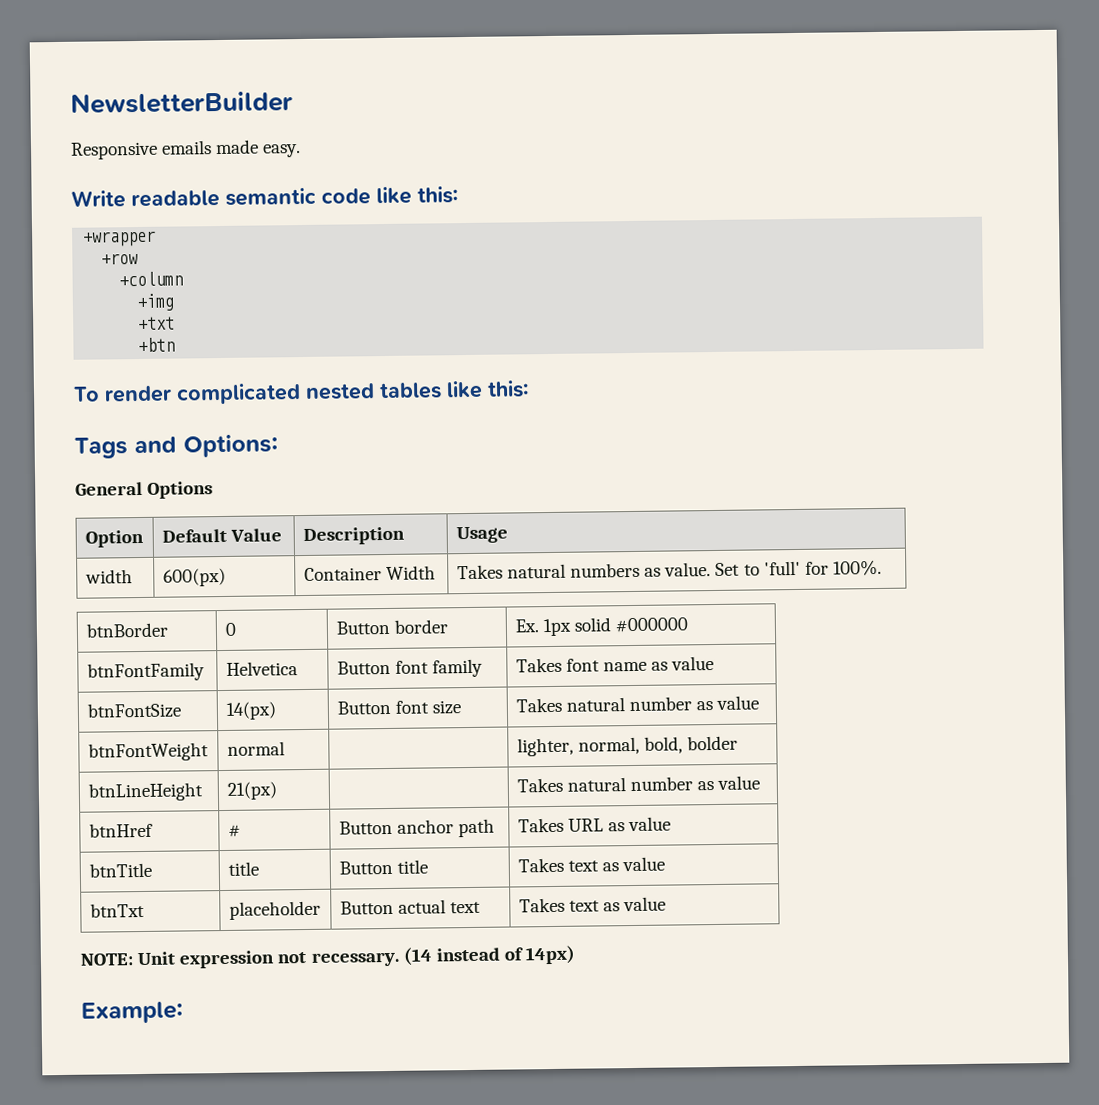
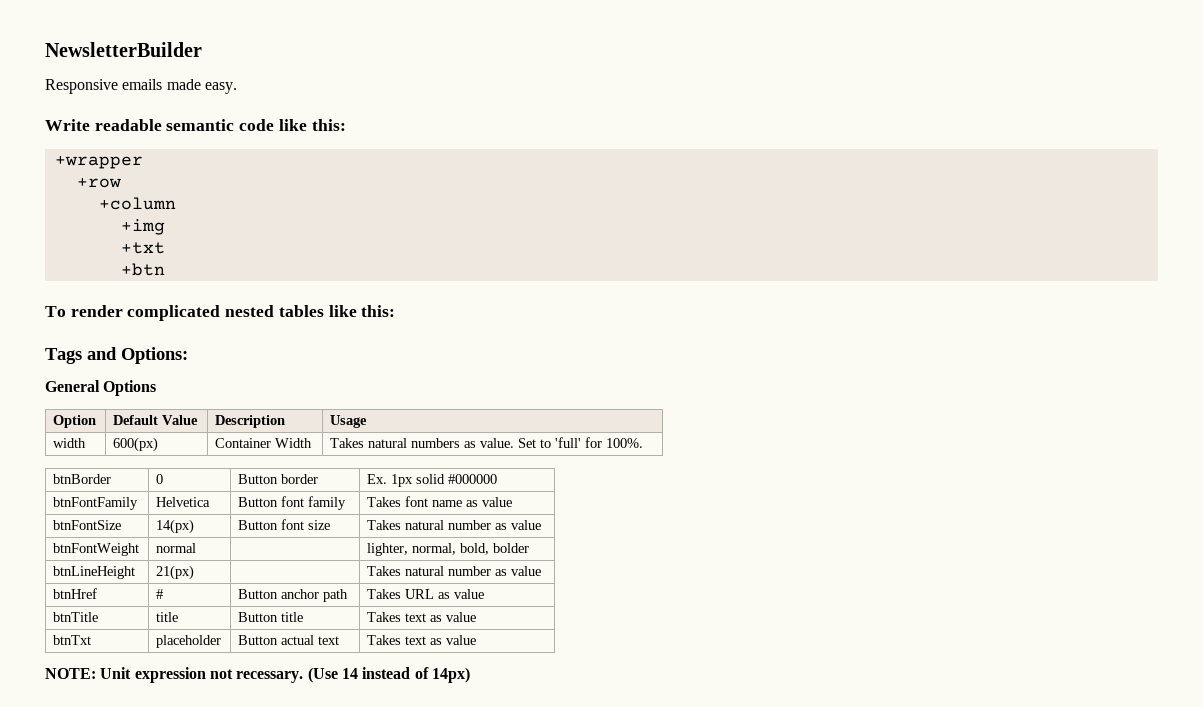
- (14 instead of 14px)
+ (Use 14 instead of 14px)
- Example:

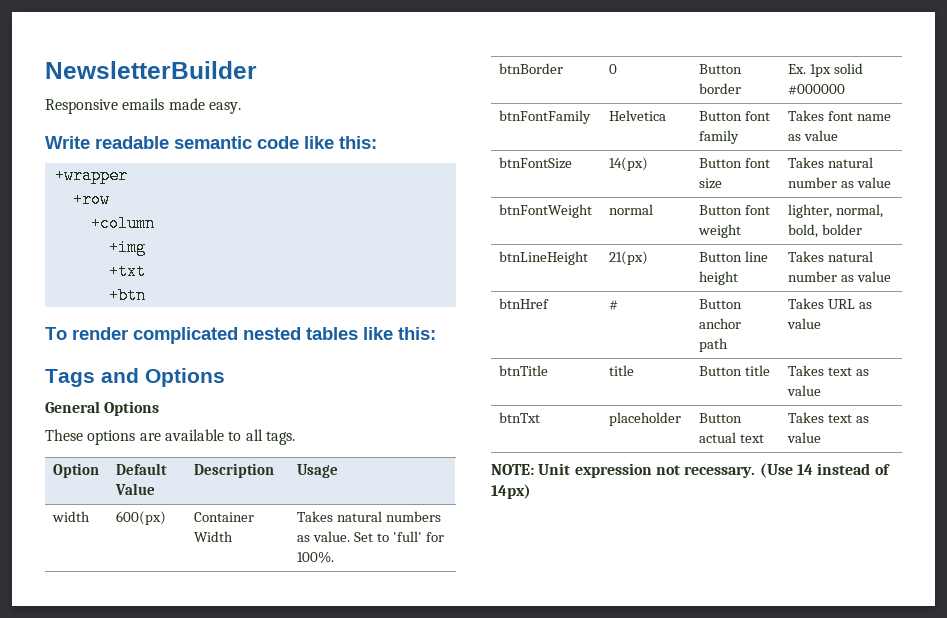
- Tags and Options:
+ Tags and Options
+ These options are available to all tags.
- btnFontWeight | normal | | lighter, normal, bold, bolder
+ btnFontWeight | normal | Button font weight | lighter, normal, bold, bolder
- btnLineHeight | 21(px) | | Takes natural number as value
+ btnLineHeight | 21(px) | Button line height | Takes natural number as value

